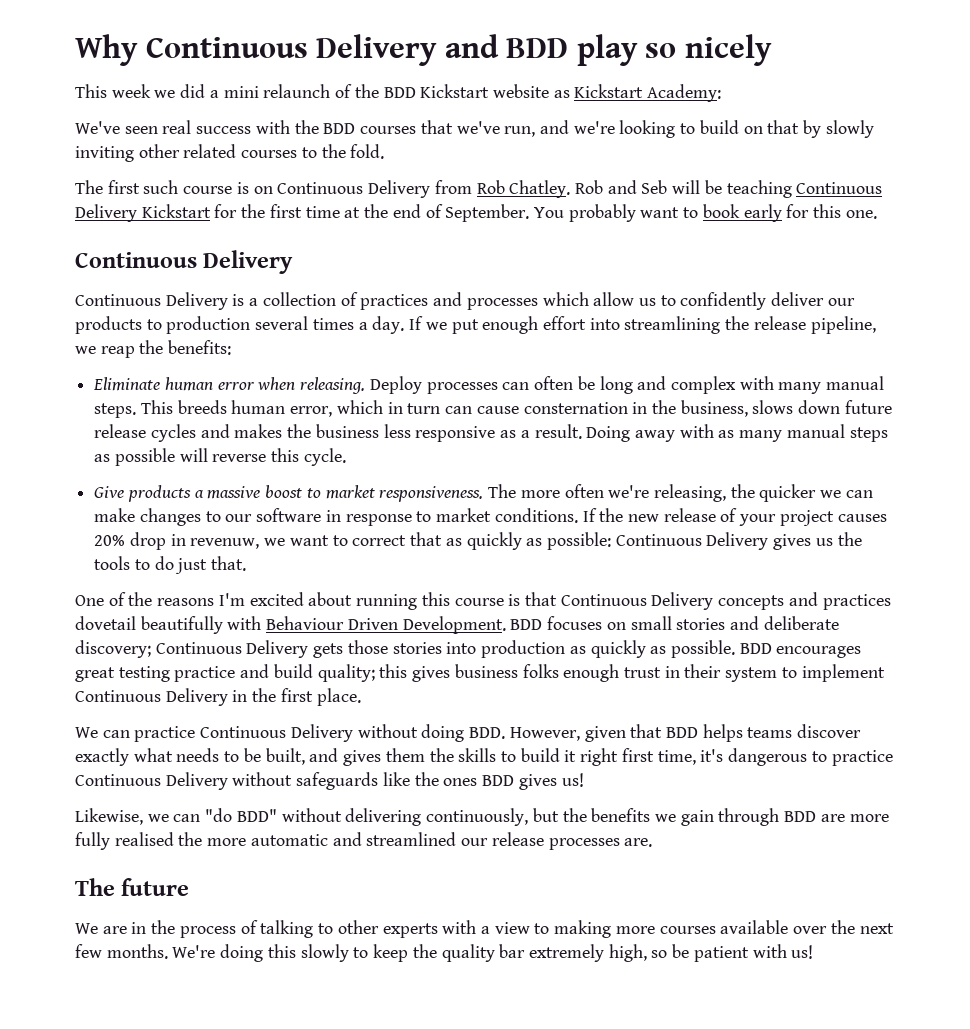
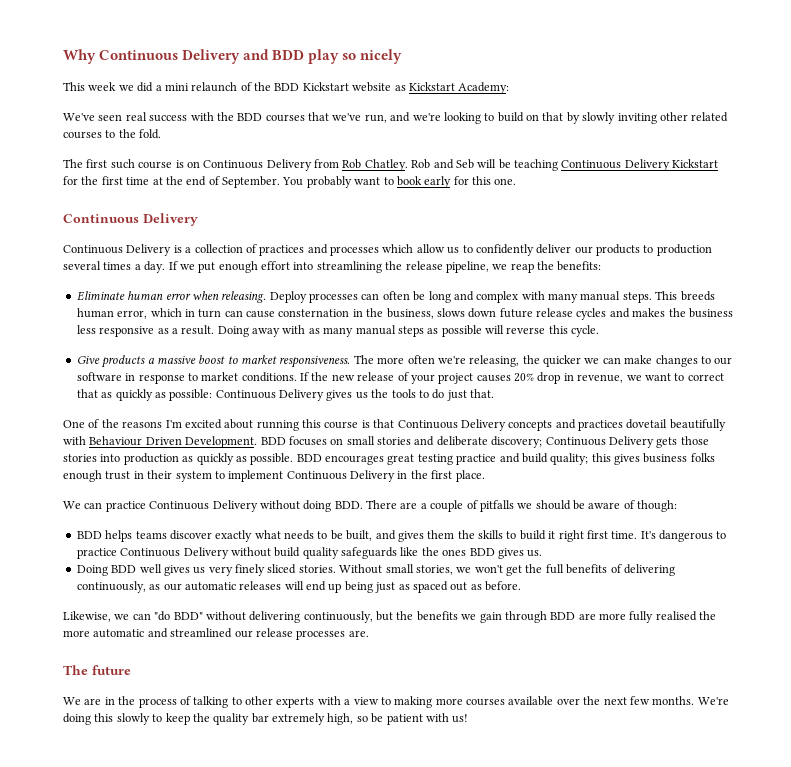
- If the new release of your project causes 20% drop in revenuw, we want to correct that as quickly as possible: Continuous Delivery gives us the tools to do just that.
+ If the new release of your project causes 20% drop in revenue, we want to correct that as quickly as possible: Continuous Delivery gives us the tools to do just that.
- We can practice Continuous Delivery without doing BDD. However, given that BDD helps teams discover exactly what needs to be built, and gives them the skills to build it right first time, it's dangerous to practice Continuous Delivery without safeguards like the ones BDD gives us!
+ We can practice Continuous Delivery without doing BDD. There are a couple of pitfalls we should be aware of though:
+ BDD helps teams discover exactly what needs to be built, and gives them the skills to build it right first time. It's dangerous to practice Continuous Delivery without build quality safeguards like the ones BDD gives us.
+ Doing BDD well gives us very finely sliced stories. Without small stories, we won't get the full benefits of delivering continuously, as our automatic releases will end up being just as spaced out as before.

